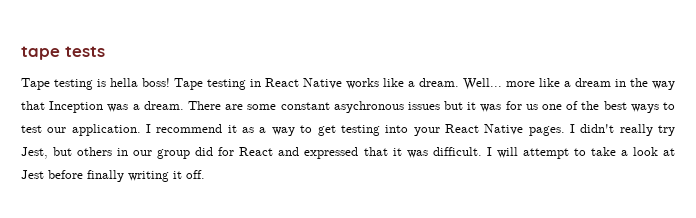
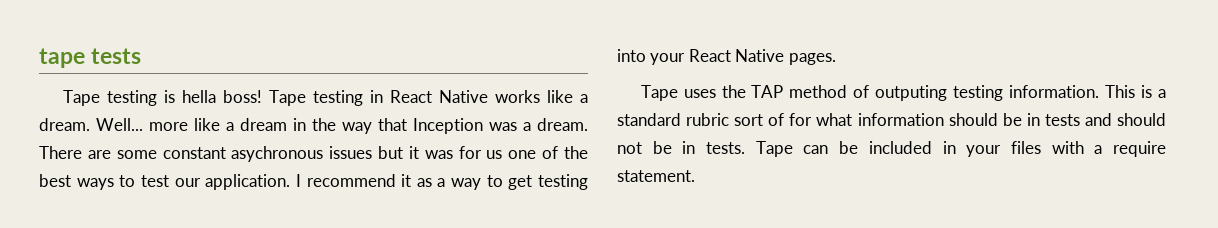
- I recommend it as a way to get testing into your React Native pages. I didn't really try Jest, but others in our group did for React and expressed that it was difficult. I will attempt to take a look at Jest before finally writing it off.
+ I recommend it as a way to get testing into your React Native pages.
+ Tape uses the TAP method of outputing testing information. This is a standard rubric sort of for what information should be in tests and should not be in tests. Tape can be included in your files with a require statement.

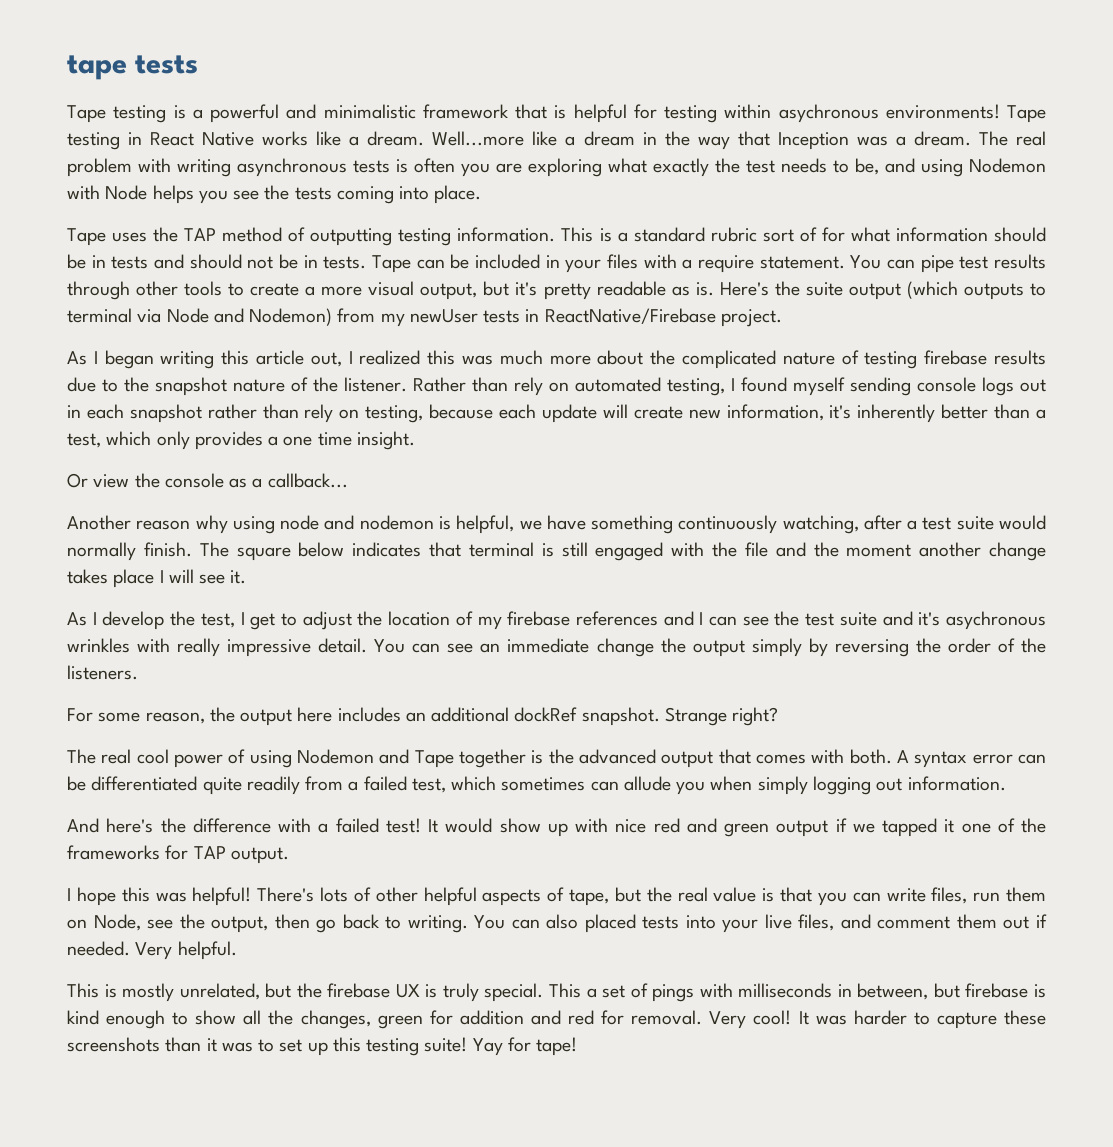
- Tape testing is hella boss!
+ Tape testing is a powerful and minimalistic framework that is helpful for testing within asychronous environments!
- Well... more like a dream in the way that Inception was a dream.
+ Well...more like a dream in the way that Inception was a dream.
- There are some constant asychronous issues but it was for us one of the best ways to test our application. I recommend it as a way to get testing into your React Native pages.
+ The real problem with writing asynchronous tests is often you are exploring what exactly the test needs to be, and using Nodemon with Node helps you see the tests coming into place.
- Tape uses the TAP method of outputing testing information.
+ Tape uses the TAP method of outputting testing information.
+ You can pipe test results through other tools to create a more visual output, but it's pretty readable as is. Here's the suite output (which outputs to terminal via Node and Nodemon) from my newUser tests in ReactNative/Firebase project.
+ As I began writing this article out, I realized this was much more about the complicated nature of testing firebase results due to the snapshot nature of the listener. Rather than rely on automated testing, I found myself sending console logs out in each snapshot rather than rely on testing, because each update will create new information, it's inherently better than a test, which only provides a one time insight.
+ Or view the console as a callback...
+ Another reason why using node and nodemon is helpful, we have something continuously watching, after a test suite would normally finish. The square below indicates that terminal is still engaged with the file and the moment another change takes place I will see it.
+ As I develop the test, I get to adjust the location of my firebase references and I can see the test suite and it's asychronous wrinkles with really impressive detail. You can see an immediate change the output simply by reversing the order of the listeners.
+ For some reason, the output here includes an additional dockRef snapshot. Strange right?
+ The real cool power of using Nodemon and Tape together is the advanced output that comes with both. A syntax error can be differentiated quite readily from a failed test, which sometimes can allude you when simply logging out information.
+ And here's the difference with a failed test! It would show up with nice red and green output if we tapped it one of the frameworks for TAP output.
+ I hope this was helpful! There's lots of other helpful aspects of tape, but the real value is that you can write files, run them on Node, see the output, then go back to writing. You can also placed tests into your live files, and comment them out if needed. Very helpful.
+ This is mostly unrelated, but the firebase UX is truly special. This a set of pings with milliseconds in between, but firebase is kind enough to show all the changes, green for addition and red for removal. Very cool! It was harder to capture these screenshots than it was to set up this testing suite! Yay for tape!

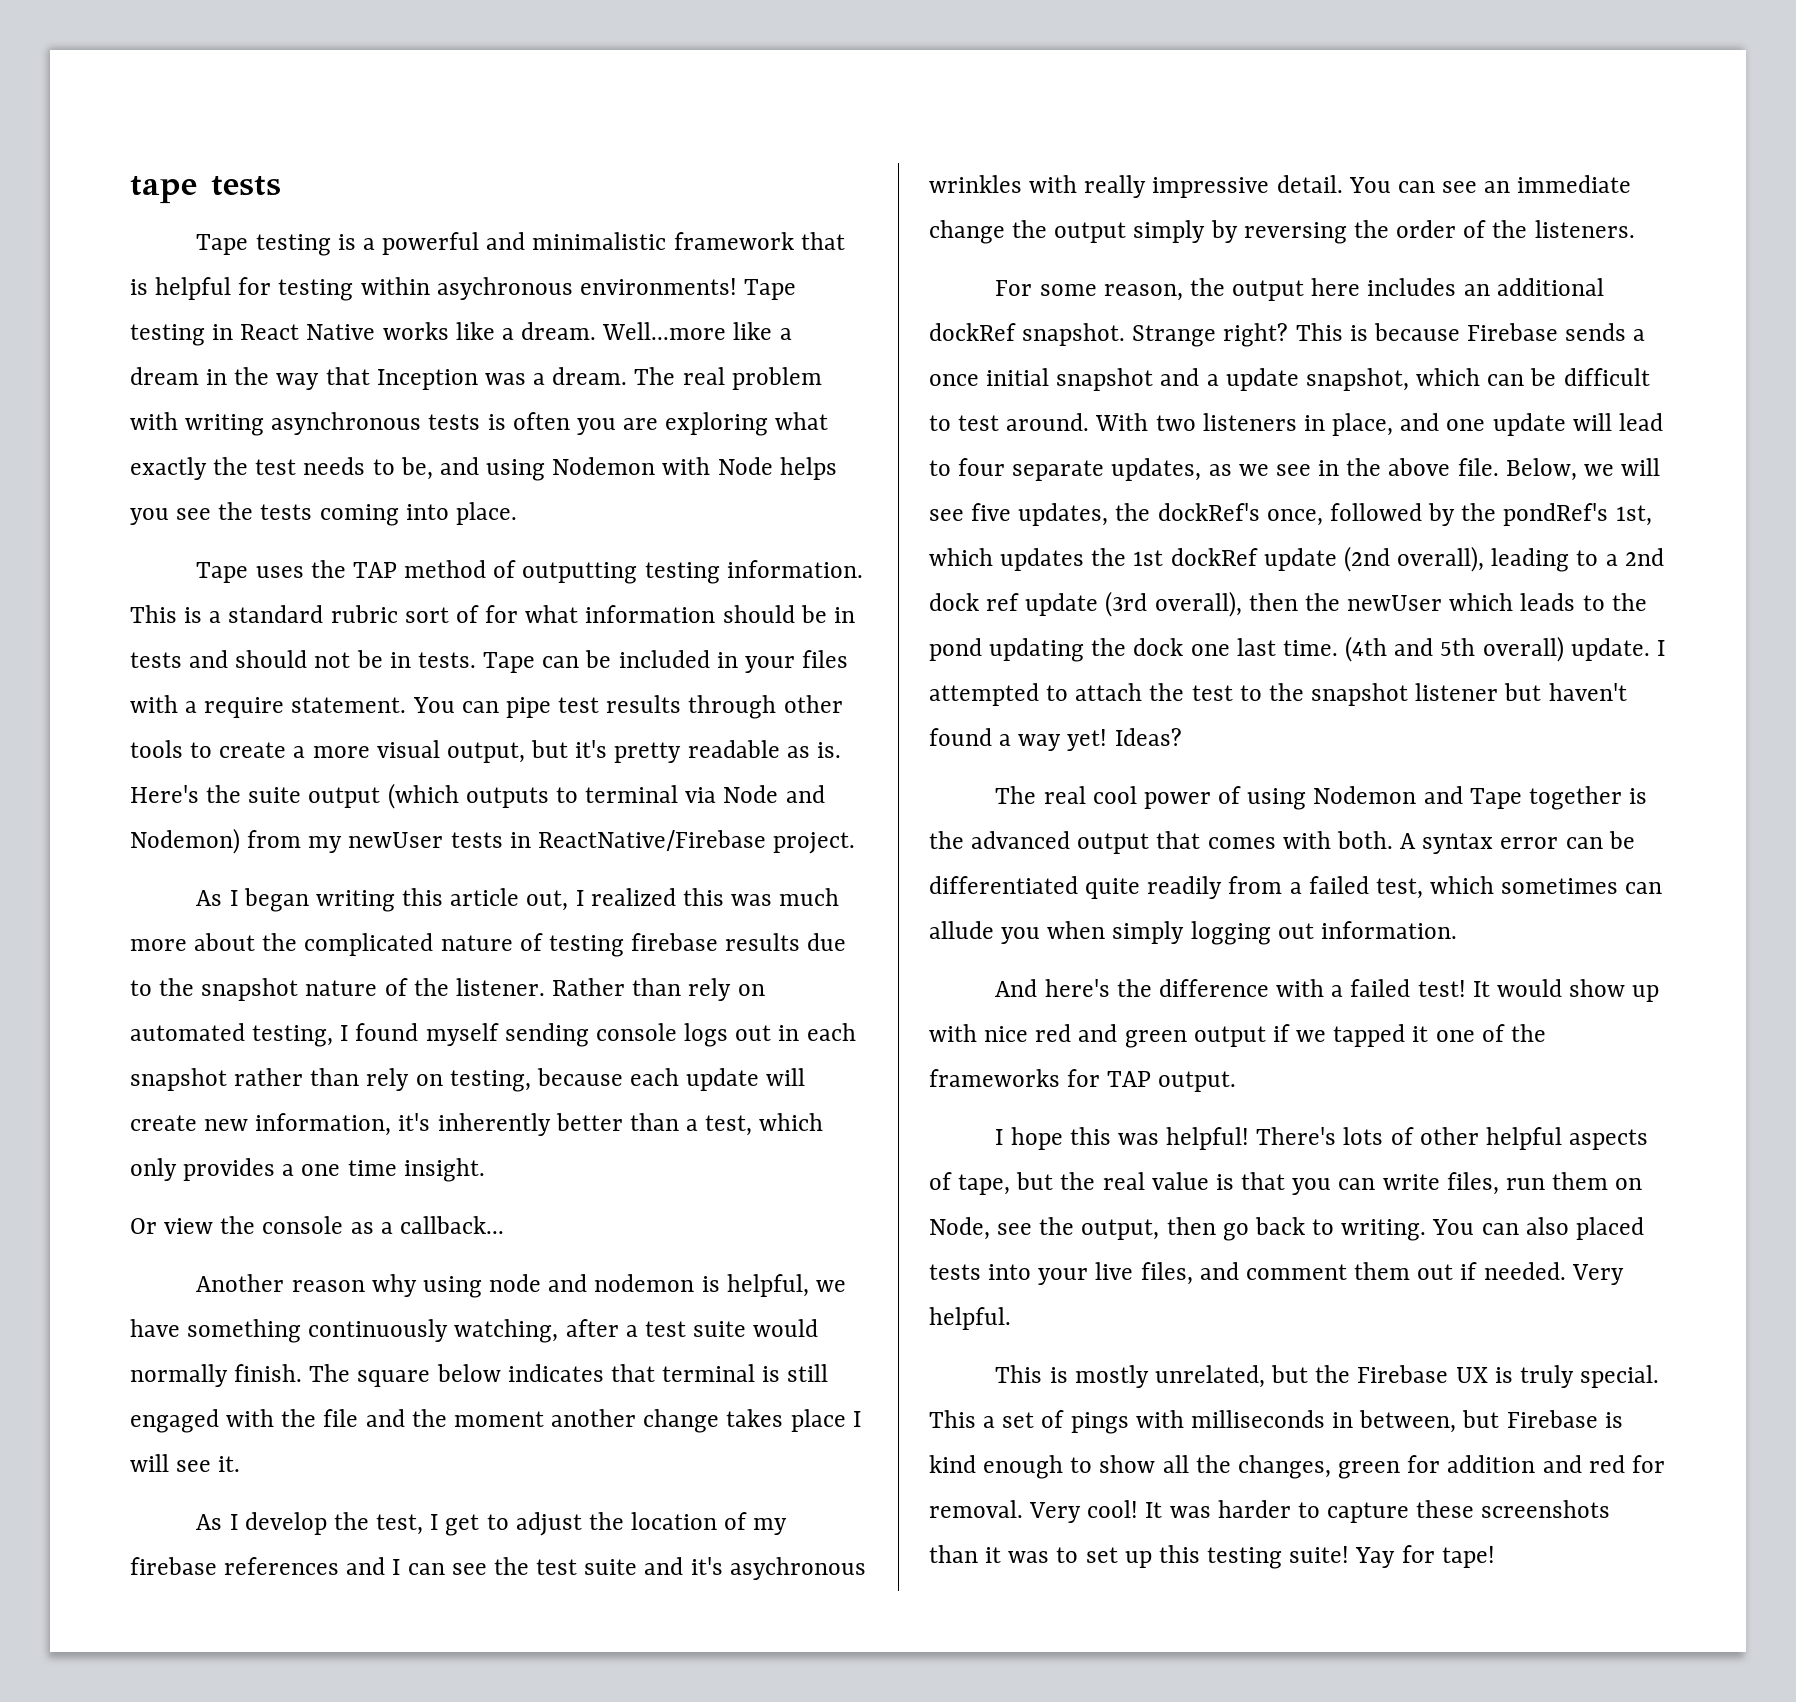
+ This is because Firebase sends a once initial snapshot and a update snapshot, which can be difficult to test around. With two listeners in place, and one update will lead to four separate updates, as we see in the above file. Below, we will see five updates, the dockRef's once, followed by the pondRef's 1st, which updates the 1st dockRef update (2nd overall), leading to a 2nd dock ref update (3rd overall), then the newUser which leads to the pond updating the dock one last time. (4th and 5th overall) update. I attempted to attach the test to the snapshot listener but haven't found a way yet! Ideas?
- This is mostly unrelated, but the firebase UX is truly special.
+ This is mostly unrelated, but the Firebase UX is truly special.
- This a set of pings with milliseconds in between, but firebase is kind enough to show all the changes, green for addition and red for removal.
+ This a set of pings with milliseconds in between, but Firebase is kind enough to show all the changes, green for addition and red for removal.

